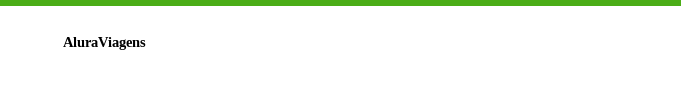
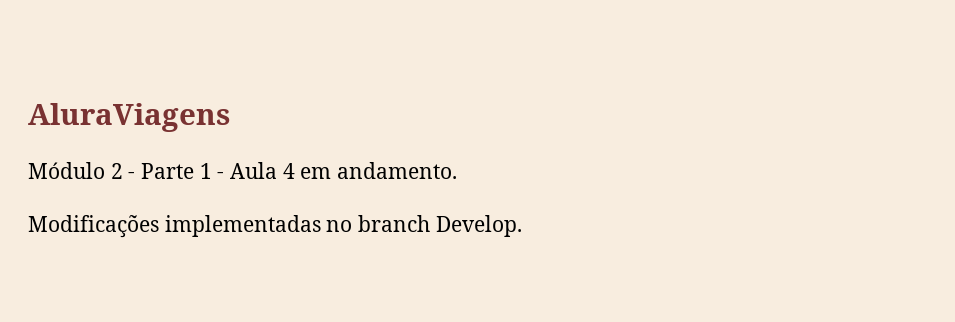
+ Módulo 2 - Parte 1 - Aula 4 em andamento.
+ Modificações implementadas no branch Develop.

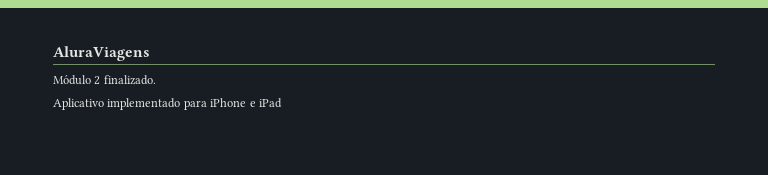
- Módulo 2 - Parte 1 - Aula 4 em andamento.
- Modificações implementadas no branch Develop.
+ Módulo 2 finalizado.
+ Aplicativo implementado para iPhone e iPad

